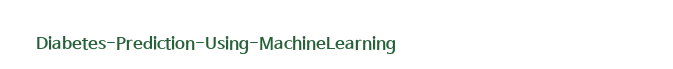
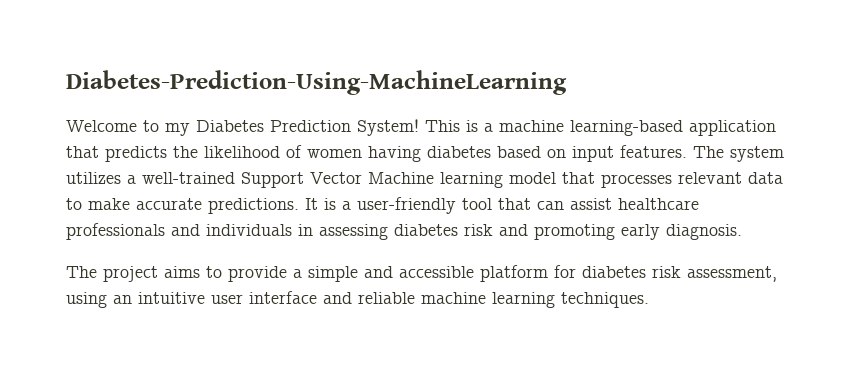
+ Welcome to my Diabetes Prediction System! This is a machine learning-based application that predicts the likelihood of women having diabetes based on input features. The system utilizes a well-trained Support Vector Machine learning model that processes relevant data to make accurate predictions. It is a user-friendly tool that can assist healthcare professionals and individuals in assessing diabetes risk and promoting early diagnosis.
+ The project aims to provide a simple and accessible platform for diabetes risk assessment, using an intuitive user interface and reliable machine learning techniques.

